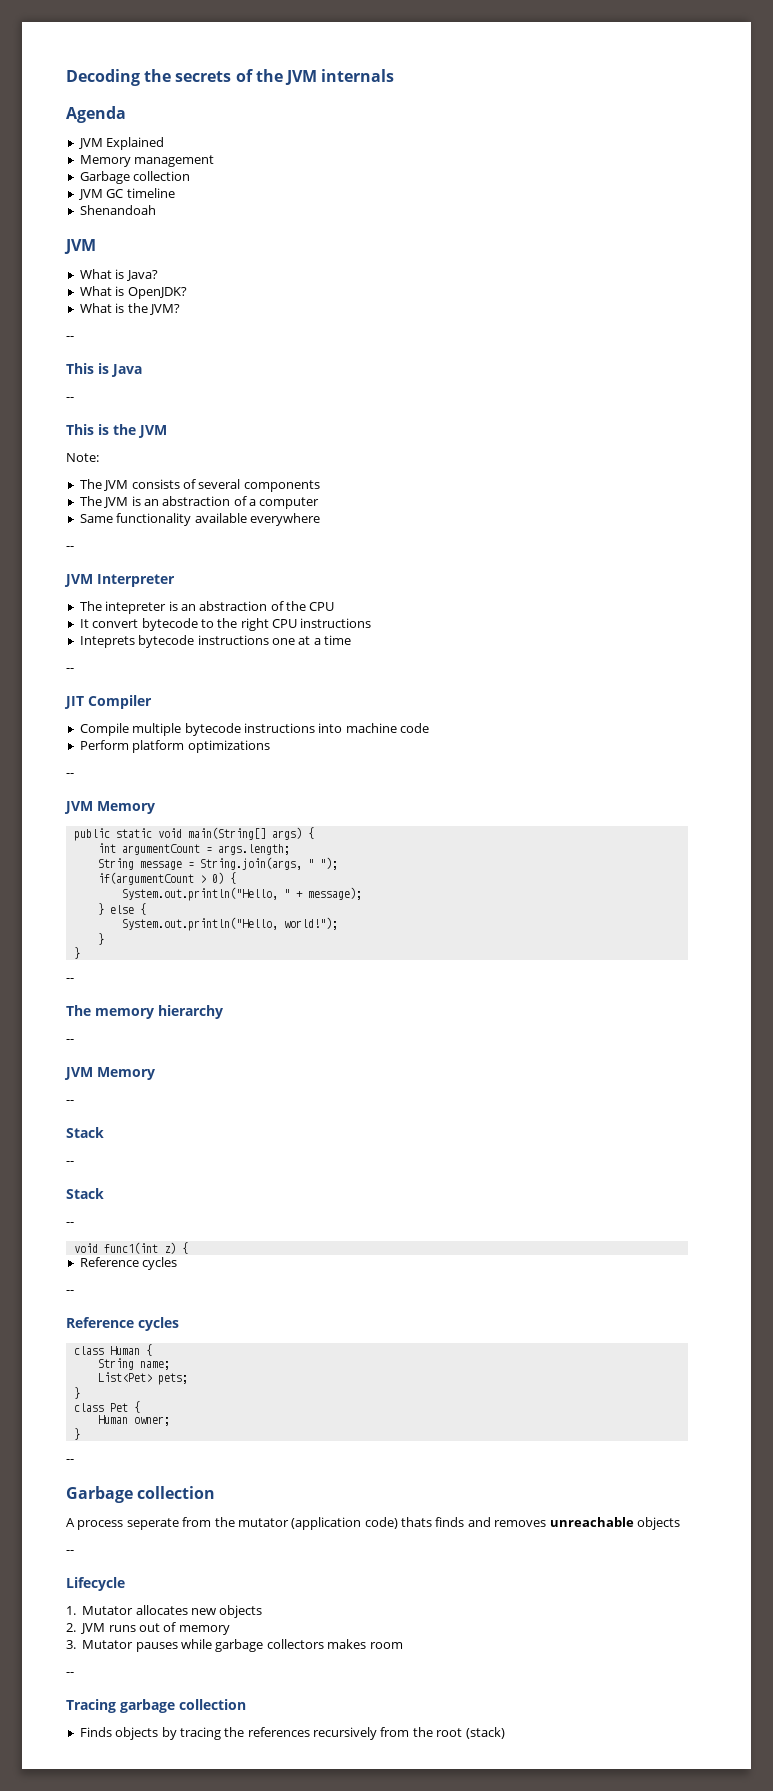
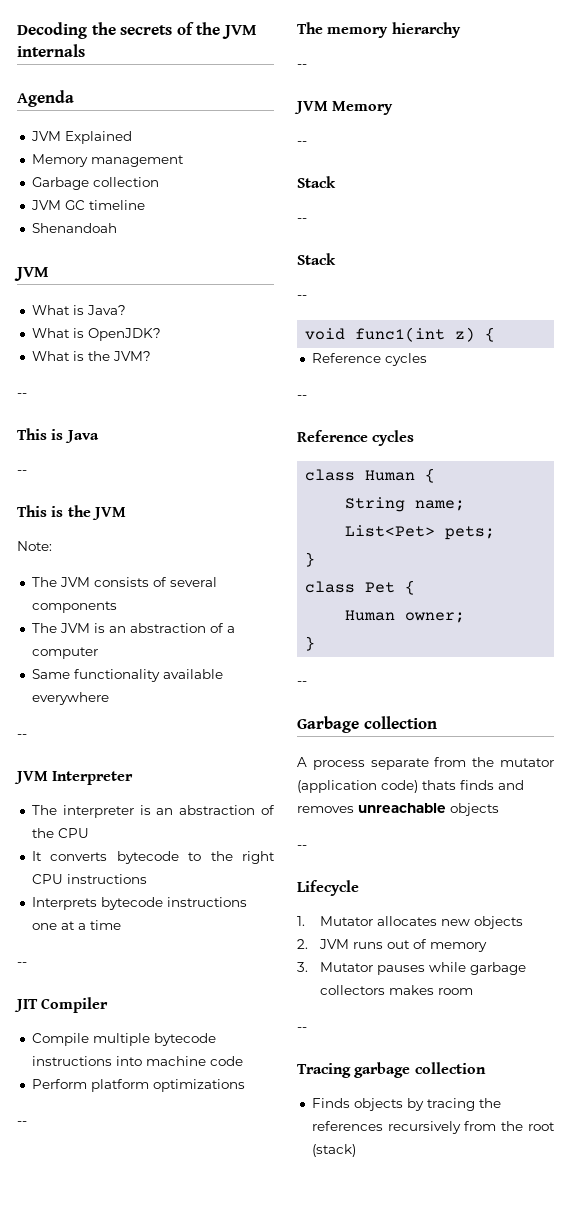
- The intepreter is an abstraction of the CPU
+ The interpreter is an abstraction of the CPU
- It convert bytecode to the right CPU instructions
+ It converts bytecode to the right CPU instructions
- Inteprets bytecode instructions one at a time
+ Interprets bytecode instructions one at a time
  Perform platform optimizations
- --
- JVM Memory
- public static void main(String[] args) {
- int argumentCount = args.length;
- String message = String.join(args, " ");
- if(argumentCount > 0) {
- System.out.println("Hello, " + message);
- } else {
- System.out.println("Hello, world!");
- }
- }
- A process seperate from the mutator (application code) thats finds and removes unreachable objects
+ A process separate from the mutator (application code) thats finds and removes unreachable objects

